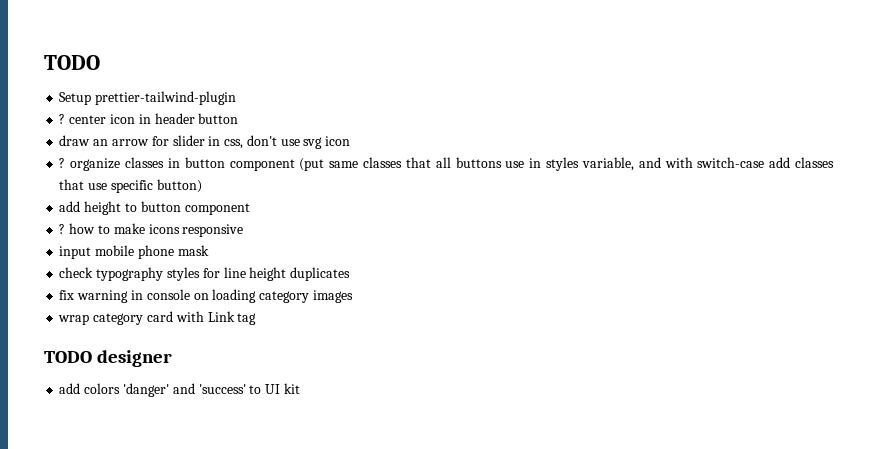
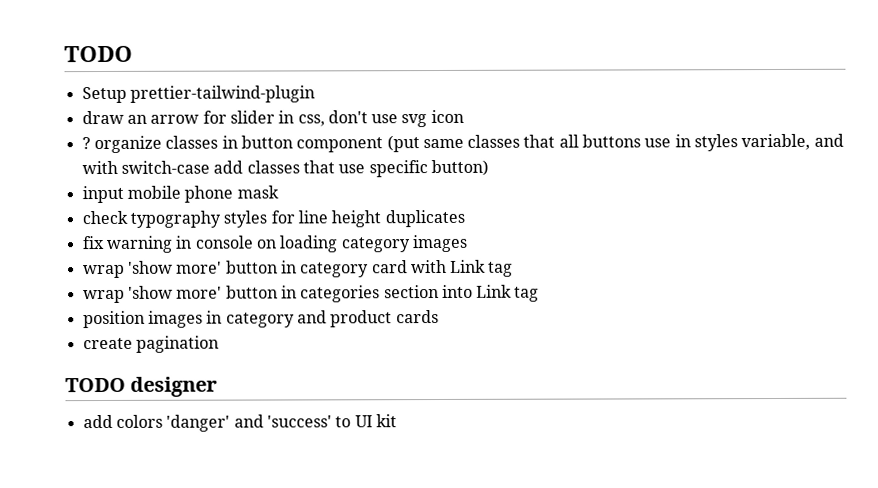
- ? center icon in header button
- add height to button component
- ? how to make icons responsive
- wrap category card with Link tag
+ wrap 'show more' button in category card with Link tag
+ wrap 'show more' button in categories section into Link tag
+ position images in category and product cards
+ create pagination

